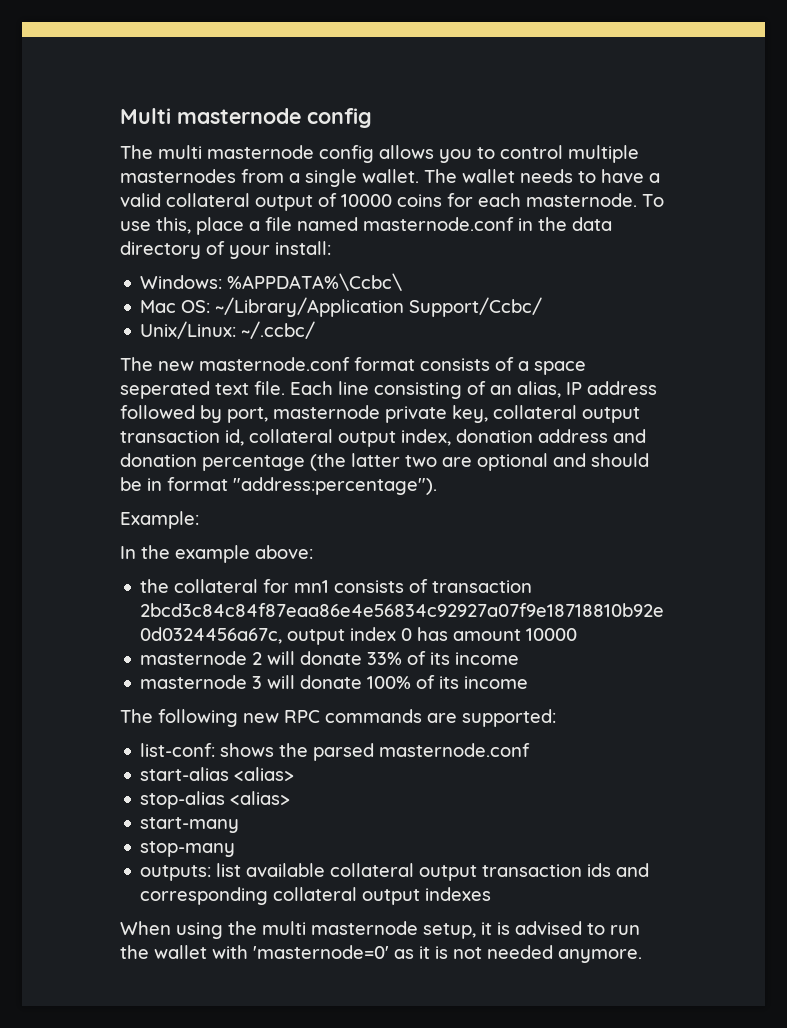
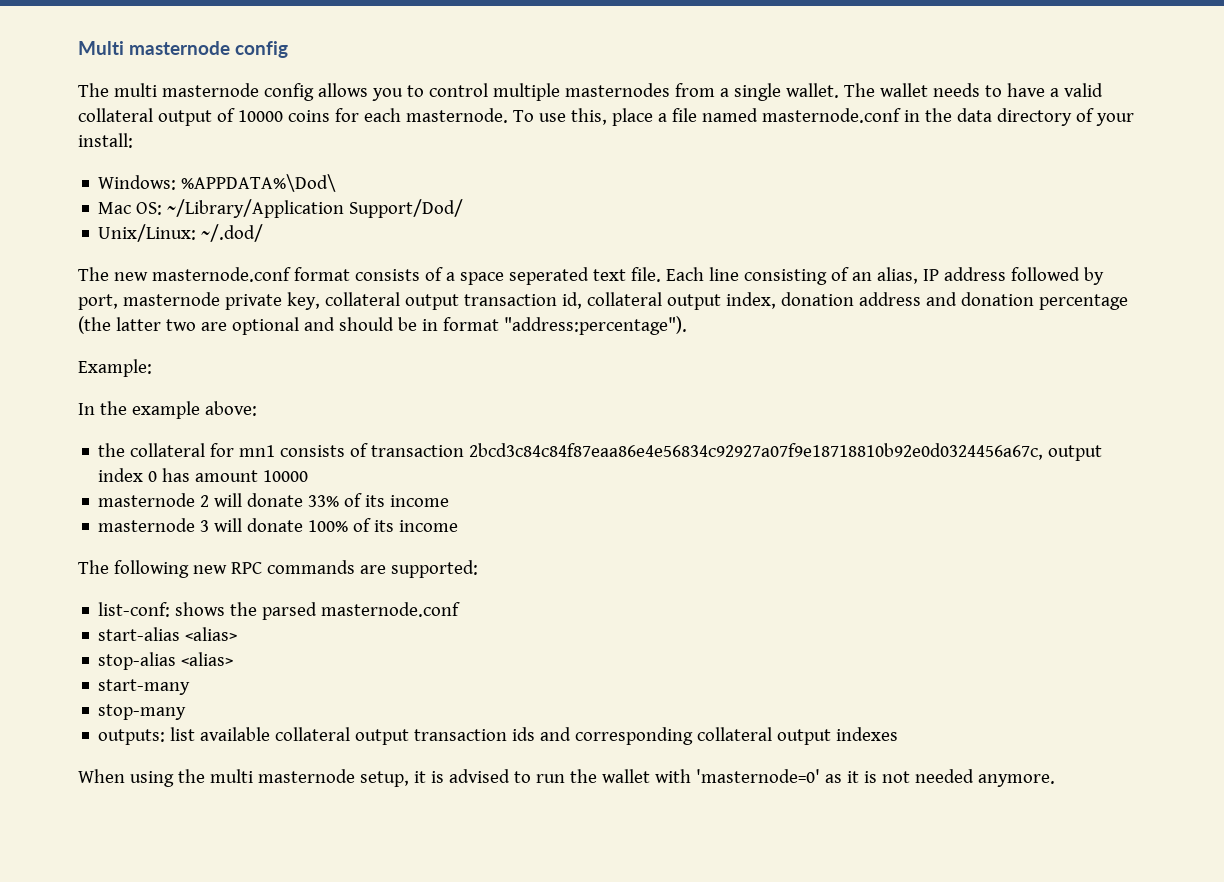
- Windows: %APPDATA%\Ccbc\
+ Windows: %APPDATA%\Dod\
- Mac OS: ~/Library/Application Support/Ccbc/
+ Mac OS: ~/Library/Application Support/Dod/
- Unix/Linux: ~/.ccbc/
+ Unix/Linux: ~/.dod/

